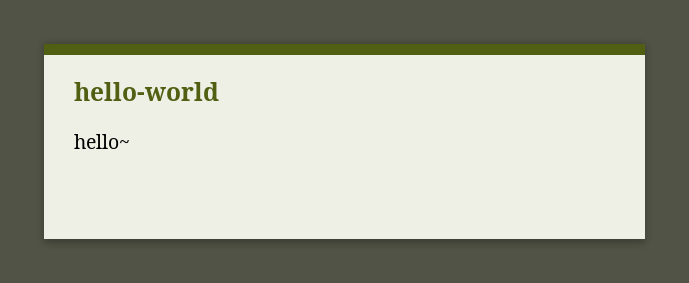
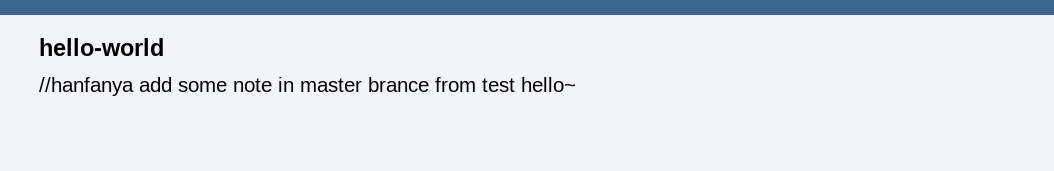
- hello~
+ //hanfanya add some note in master brance from test hello~

